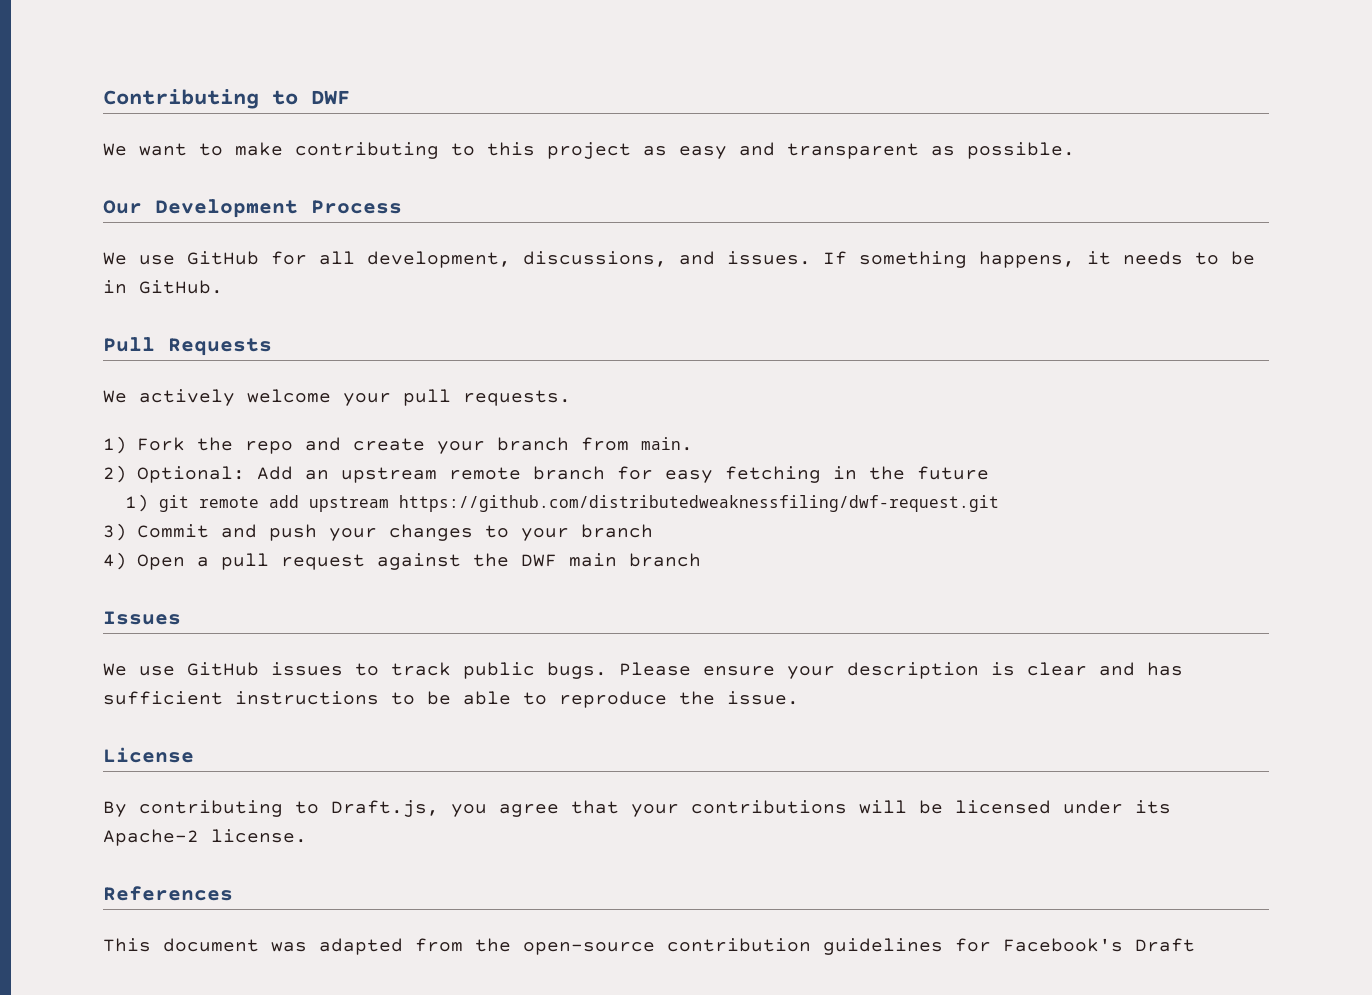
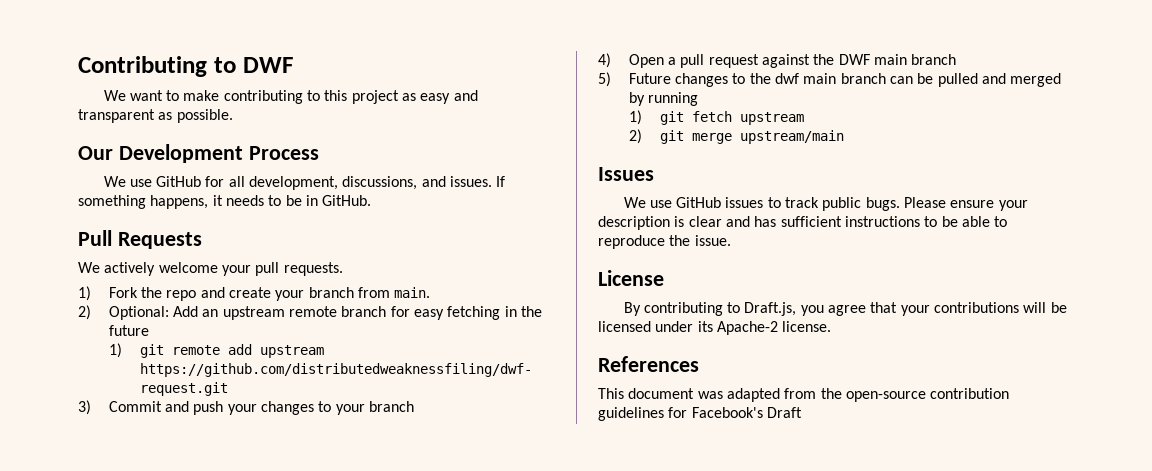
+ 5) Future changes to the dwf main branch can be pulled and merged by running
+ 1) git fetch upstream
+ 2) git merge upstream/main

